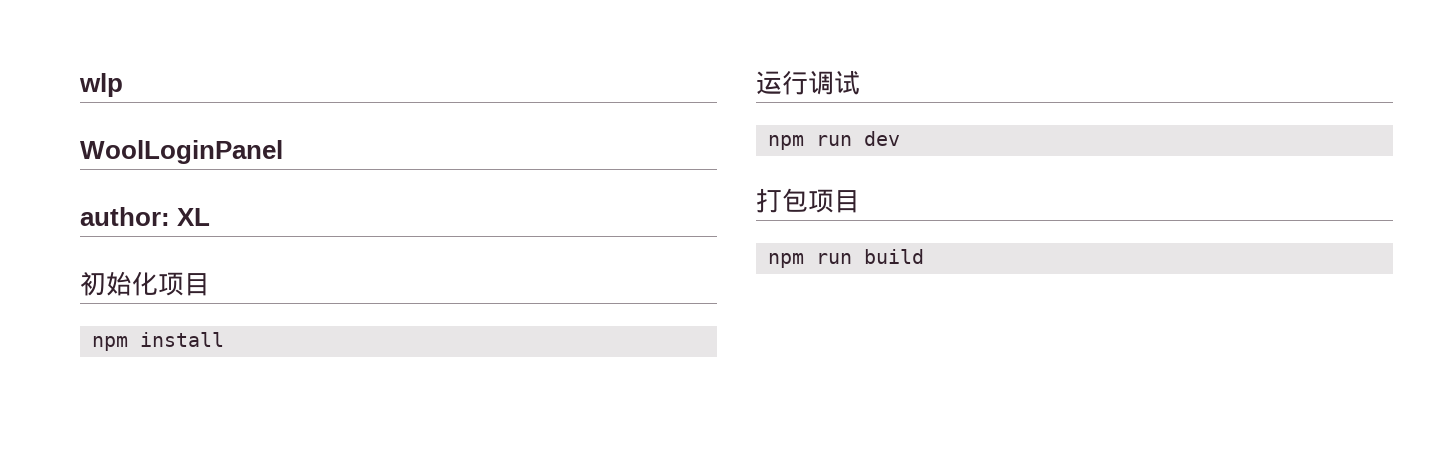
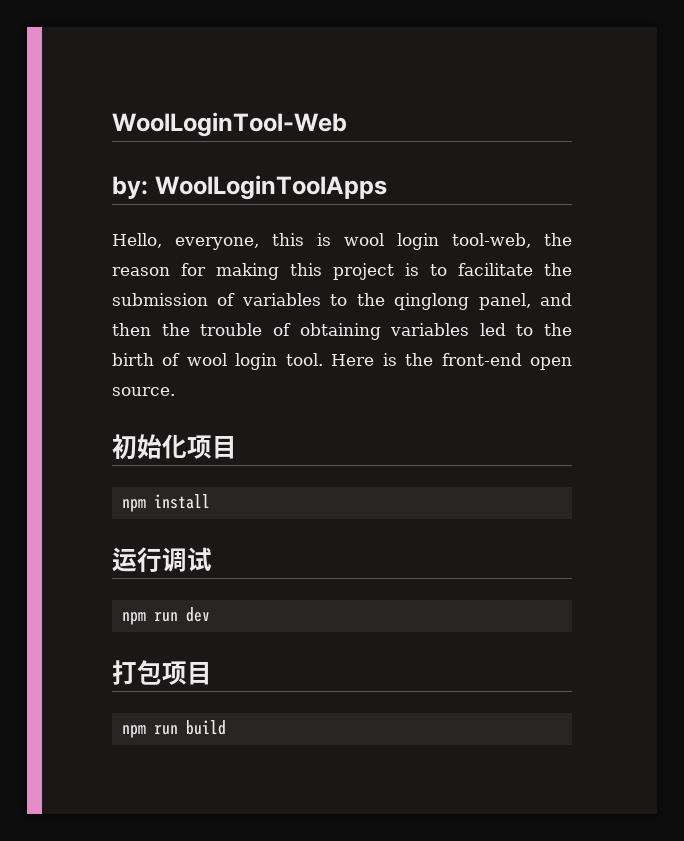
- wlp
- WoolLoginPanel
- author: XL
+ WoolLoginTool-Web
+ by: WoolLoginToolApps
+ Hello, everyone, this is wool login tool-web, the reason for making this project is to facilitate the submission of variables to the qinglong panel, and then the trouble of obtaining variables led to the birth of wool login tool. Here is the front-end open source.

